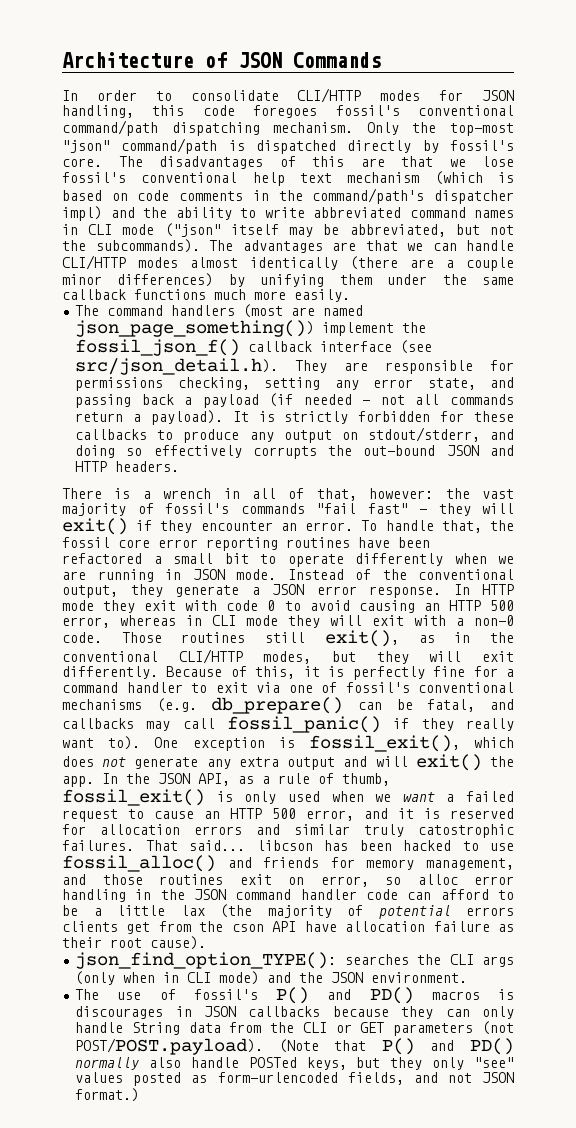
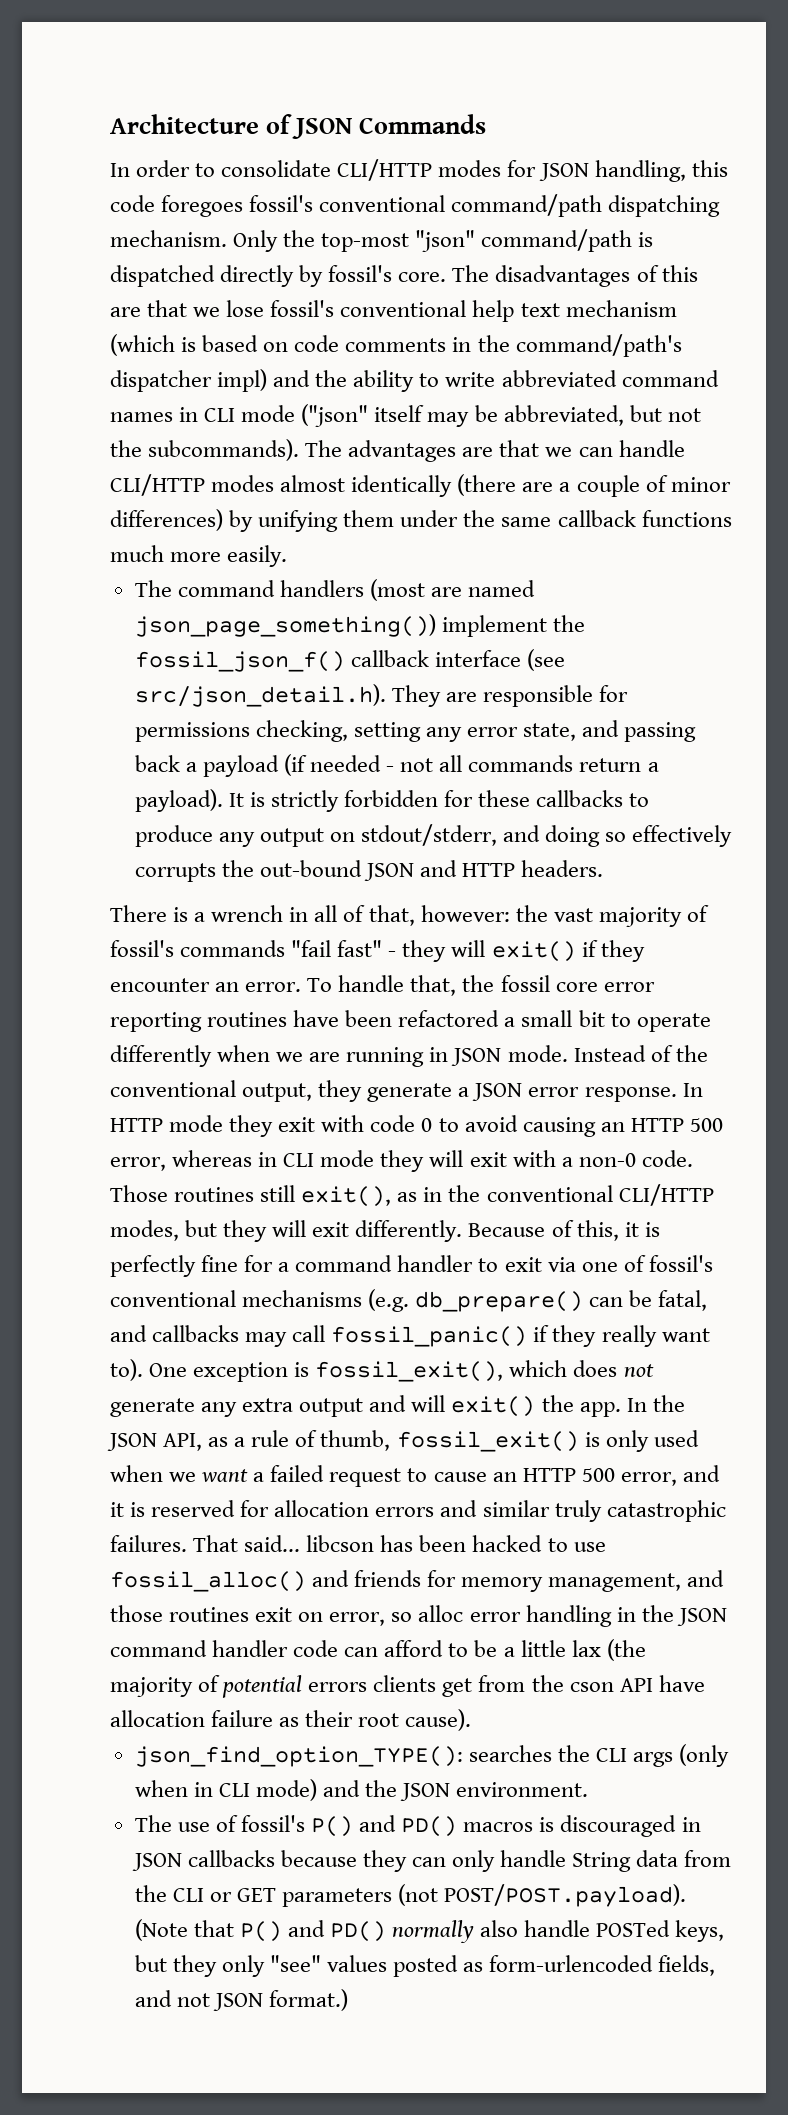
- The advantages are that we can handle CLI/HTTP modes almost identically (there are a couple minor differences) by unifying them under the same callback functions much more easily.
+ The advantages are that we can handle CLI/HTTP modes almost identically (there are a couple of minor differences) by unifying them under the same callback functions much more easily.
- In the JSON API, as a rule of thumb, fossil_exit() is only used when we want a failed request to cause an HTTP 500 error, and it is reserved for allocation errors and similar truly catostrophic failures.
+ In the JSON API, as a rule of thumb, fossil_exit() is only used when we want a failed request to cause an HTTP 500 error, and it is reserved for allocation errors and similar truly catastrophic failures.
- The use of fossil's P() and PD() macros is discourages in JSON callbacks because they can only handle String data from the CLI or GET parameters (not POST/POST.payload). (Note that P() and PD() normally also handle POSTed keys, but they only "see" values posted as form-urlencoded fields, and not JSON format.)
+ The use of fossil's P() and PD() macros is discouraged in JSON callbacks because they can only handle String data from the CLI or GET parameters (not POST/POST.payload). (Note that P() and PD() normally also handle POSTed keys, but they only "see" values posted as form-urlencoded fields, and not JSON format.)

